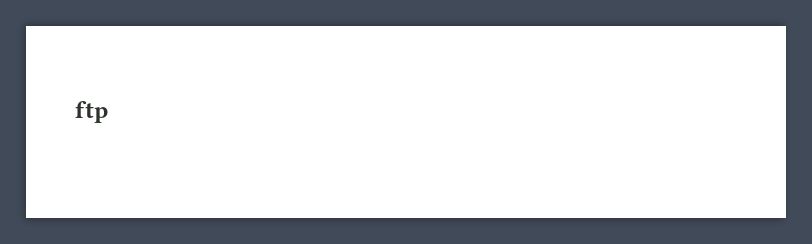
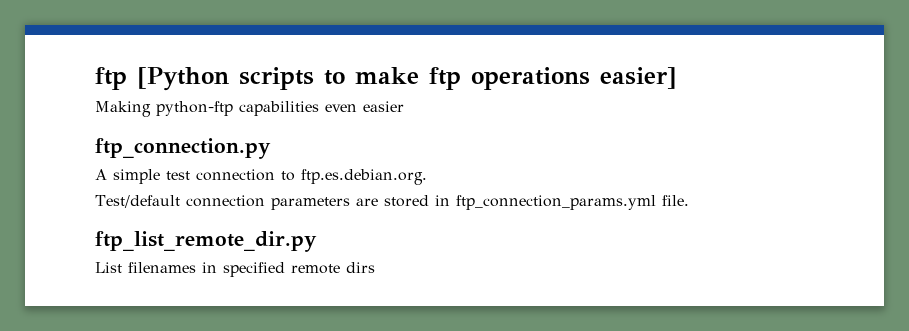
- ftp
+ ftp [Python scripts to make ftp operations easier]
+ Making python-ftp capabilities even easier
+ ftp_connection.py
+ A simple test connection to ftp.es.debian.org.
+ Test/default connection parameters are stored in ftp_connection_params.yml file.
+ ftp_list_remote_dir.py
+ List filenames in specified remote dirs

